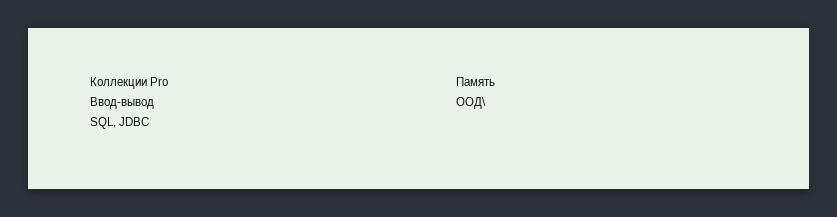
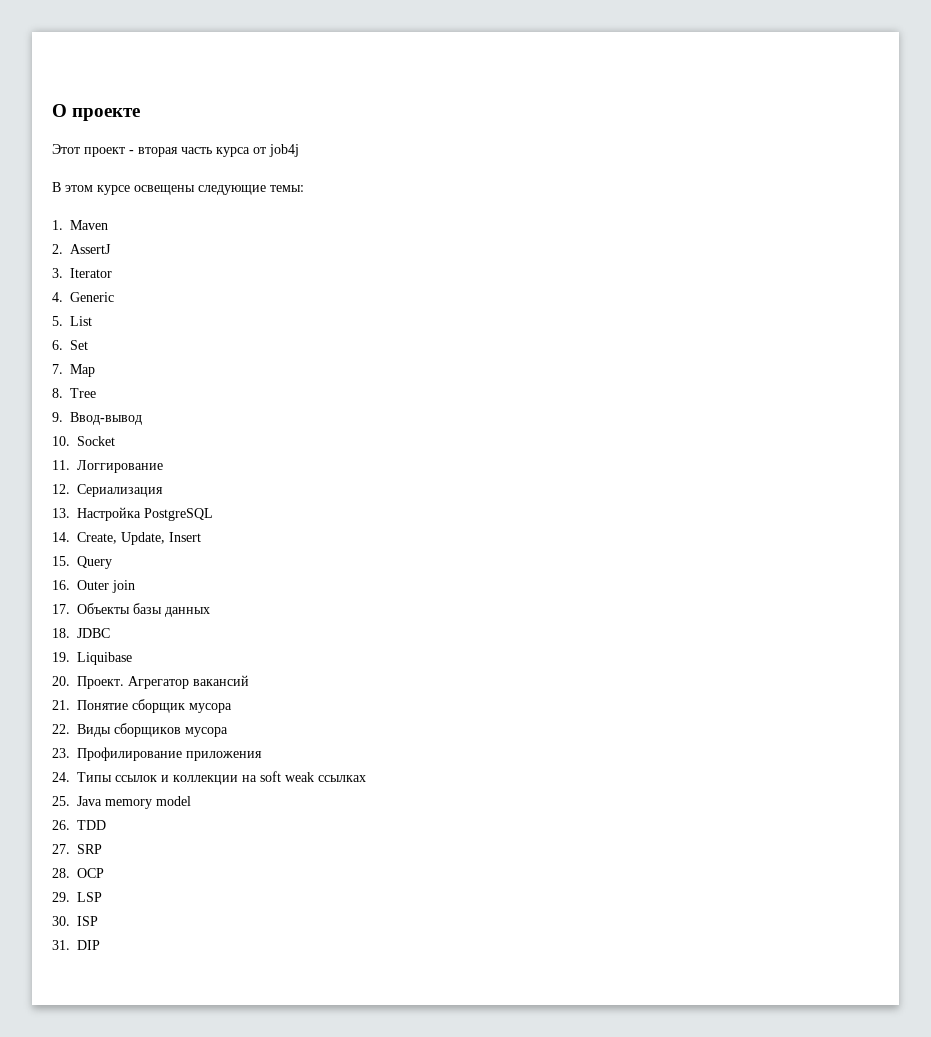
- Коллекции Pro
- Ввод-вывод
- SQL, JDBC
- Память
- ООД\
+ О проекте
+ Этот проект - вторая часть курса от job4j
+ В этом курсе освещены следующие темы:
+ 1. Maven
+ 2. AssertJ
+ 3. Iterator
+ 4. Generic
+ 5. List
+ 6. Set
+ 7. Map
+ 8. Tree
+ 9. Ввод-вывод
+ 10. Socket
+ 11. Логгирование
+ 12. Сериализация
+ 13. Настройка PostgreSQL
+ 14. Create, Update, Insert
+ 15. Query
+ 16. Outer join
+ 17. Объекты базы данных
+ 18. JDBC
+ 19. Liquibase
+ 20. Проект. Агрегатор вакансий
+ 21. Понятие сборщик мусора
+ 22. Виды сборщиков мусора
+ 23. Профилирование приложения
+ 24. Типы ссылок и коллекции на soft weak ссылках
+ 25. Java memory model
+ 26. TDD
+ 27. SRP
+ 28. OCP
+ 29. LSP
+ 30. ISP
+ 31. DIP

